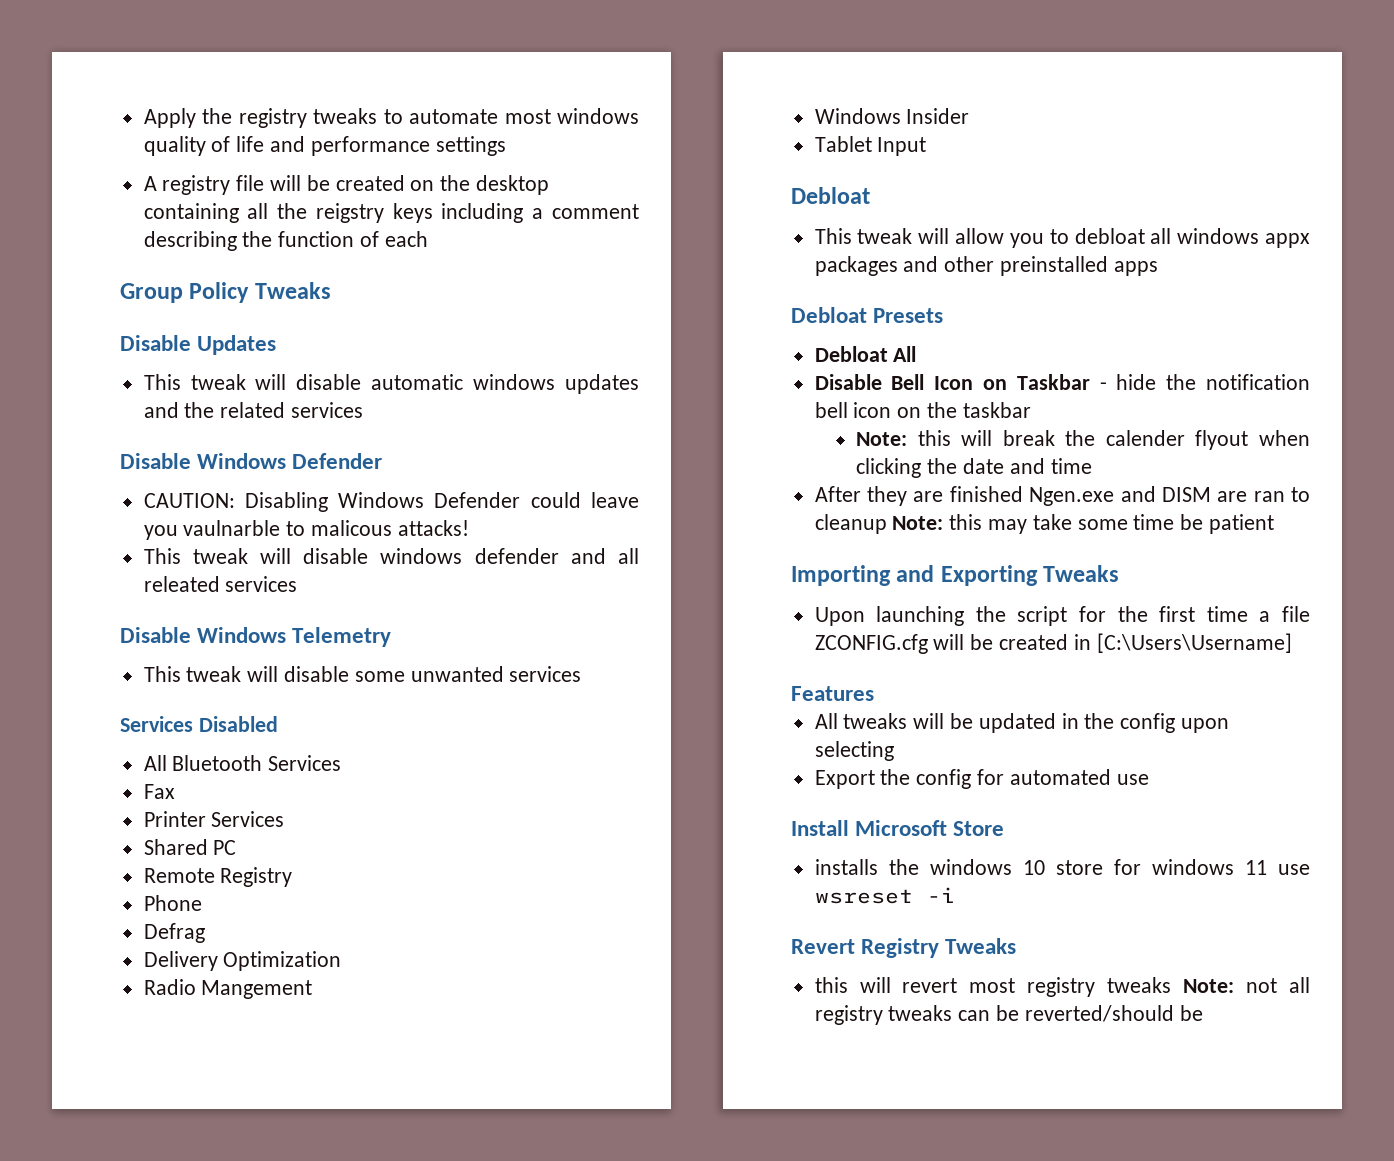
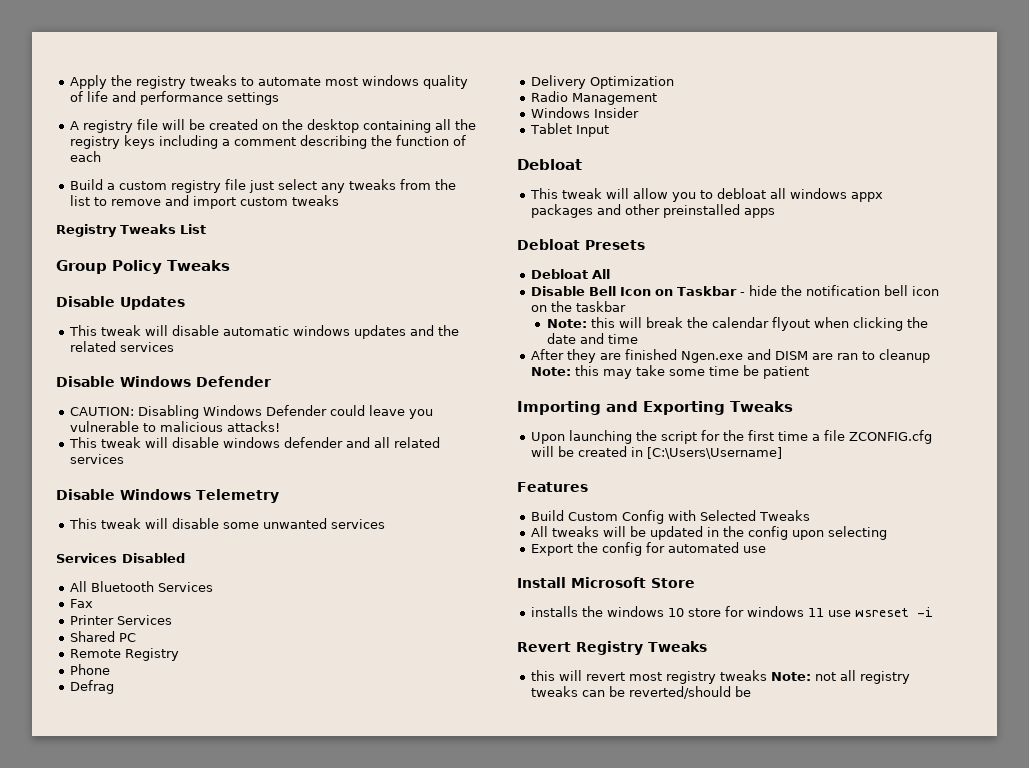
- A registry file will be created on the desktop containing all the reigstry keys including a comment describing the function of each
+ A registry file will be created on the desktop containing all the registry keys including a comment describing the function of each
+ Build a custom registry file just select any tweaks from the list to remove and import custom tweaks
+ Registry Tweaks List
- CAUTION: Disabling Windows Defender could leave you vaulnarble to malicous attacks!
+ CAUTION: Disabling Windows Defender could leave you vulnerable to malicious attacks!
- This tweak will disable windows defender and all releated services
+ This tweak will disable windows defender and all related services
- Radio Mangement
+ Radio Management
- Note: this will break the calender flyout when clicking the date and time
+ Note: this will break the calendar flyout when clicking the date and time
+ Build Custom Config with Selected Tweaks

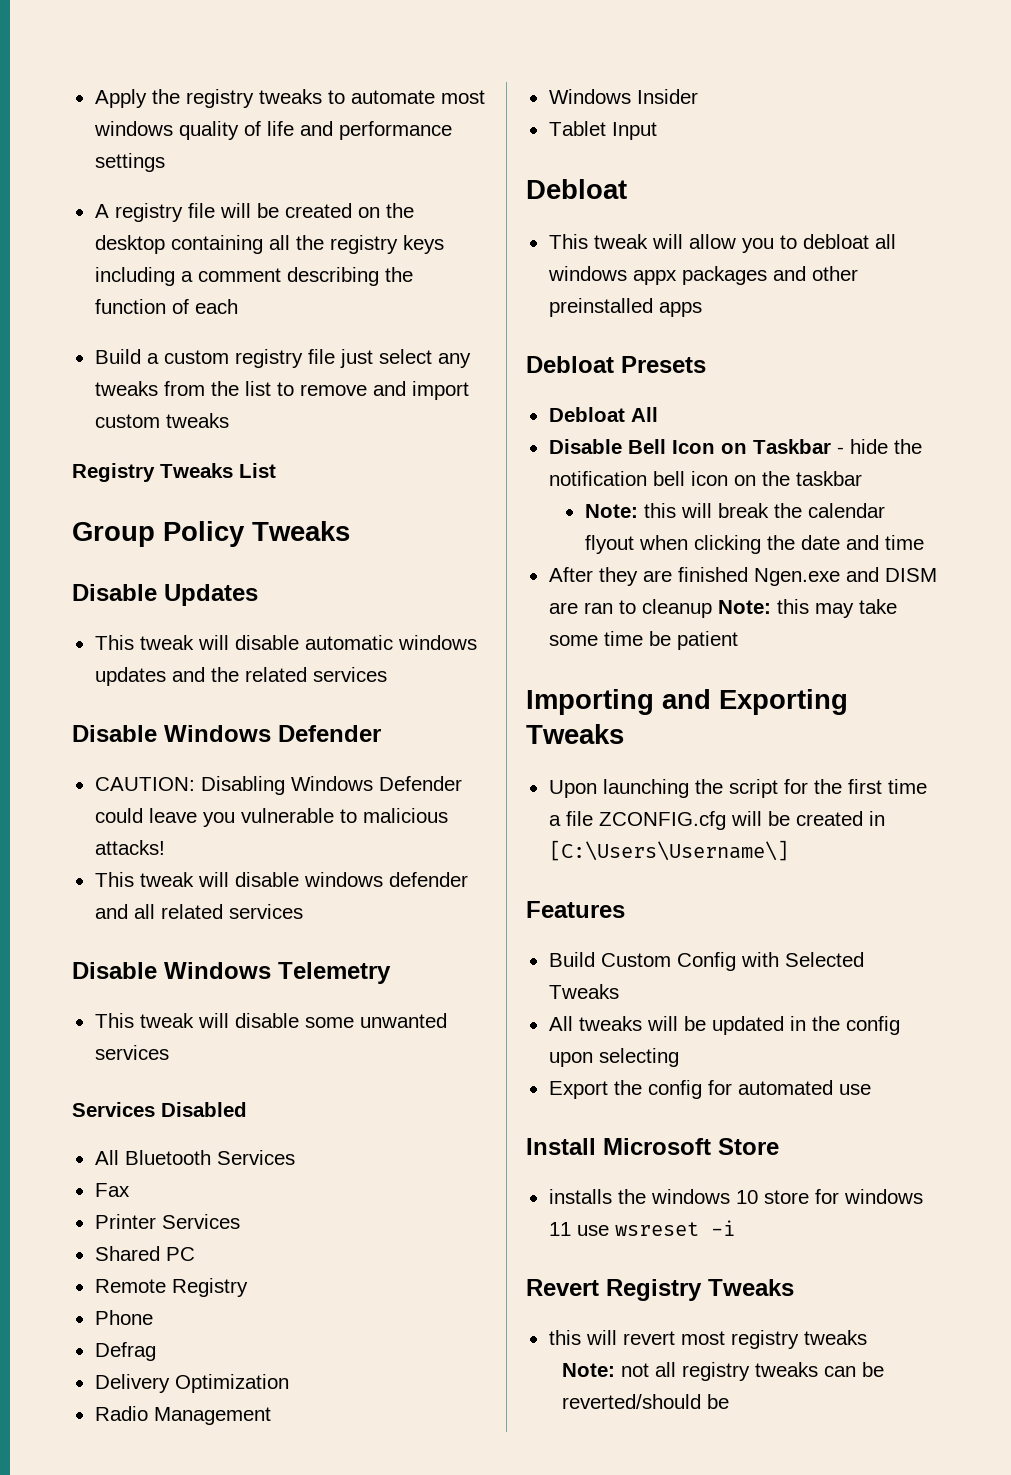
- Upon launching the script for the first time a file ZCONFIG.cfg will be created in [C:\Users\Username]
+ Upon launching the script for the first time a file ZCONFIG.cfg will be created in [C:\Users\Username\]
- this will revert most registry tweaks Note: not all registry tweaks can be reverted/should be
+ this will revert most registry tweaks
+ Note: not all registry tweaks can be reverted/should be

